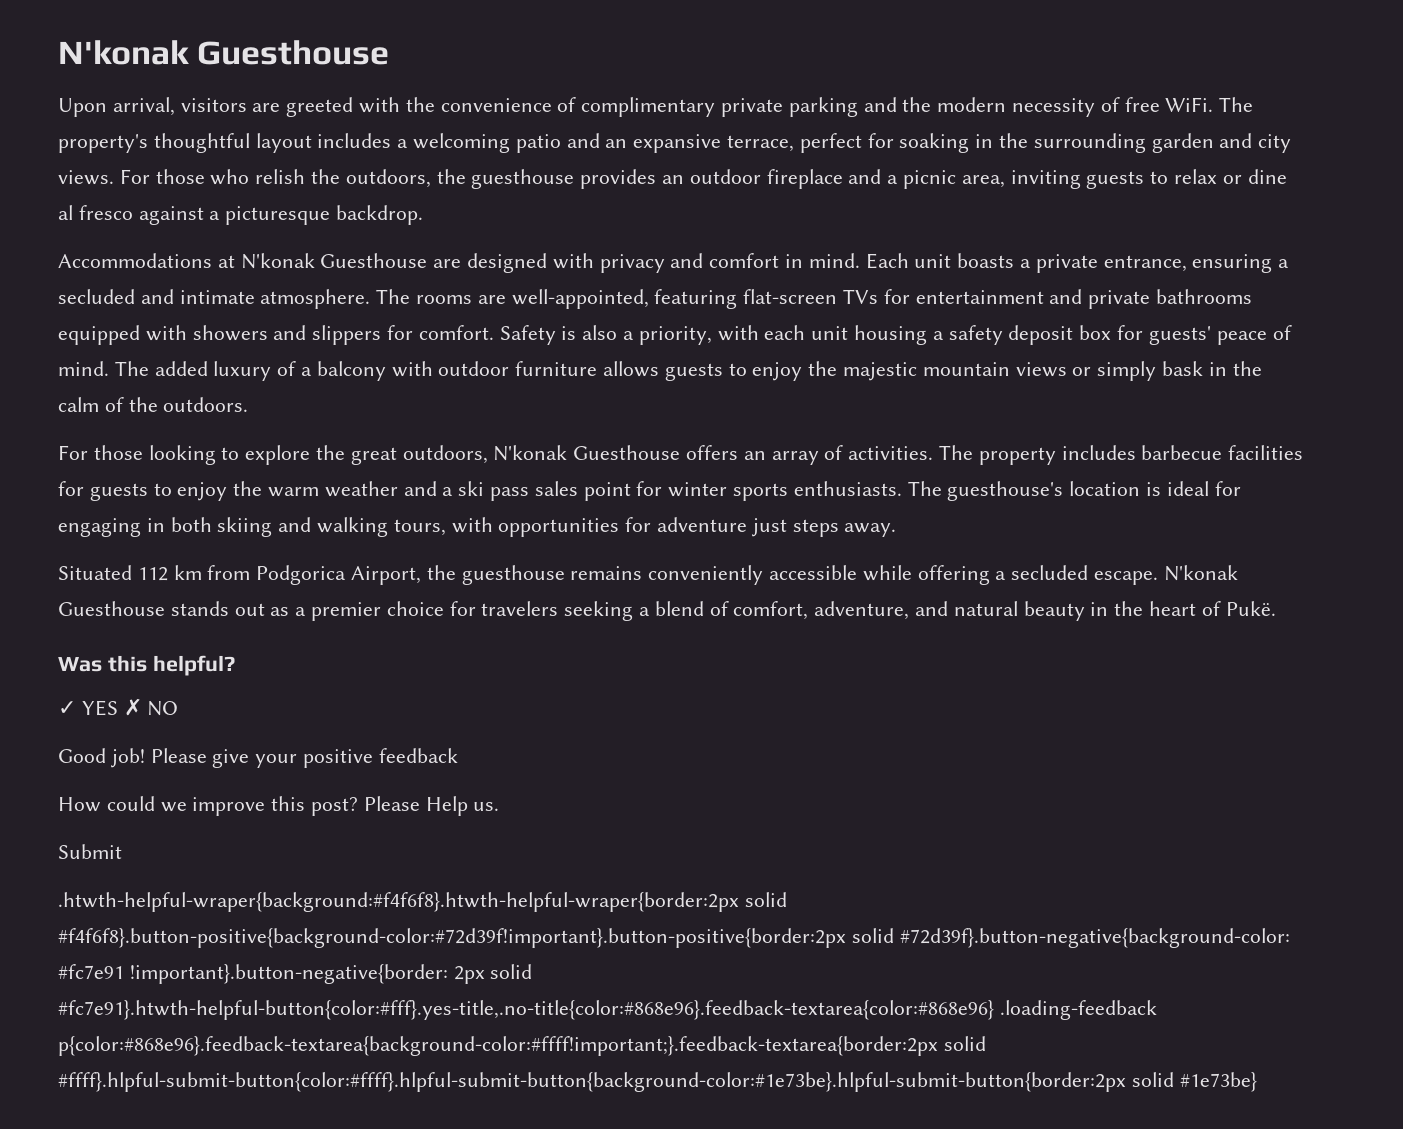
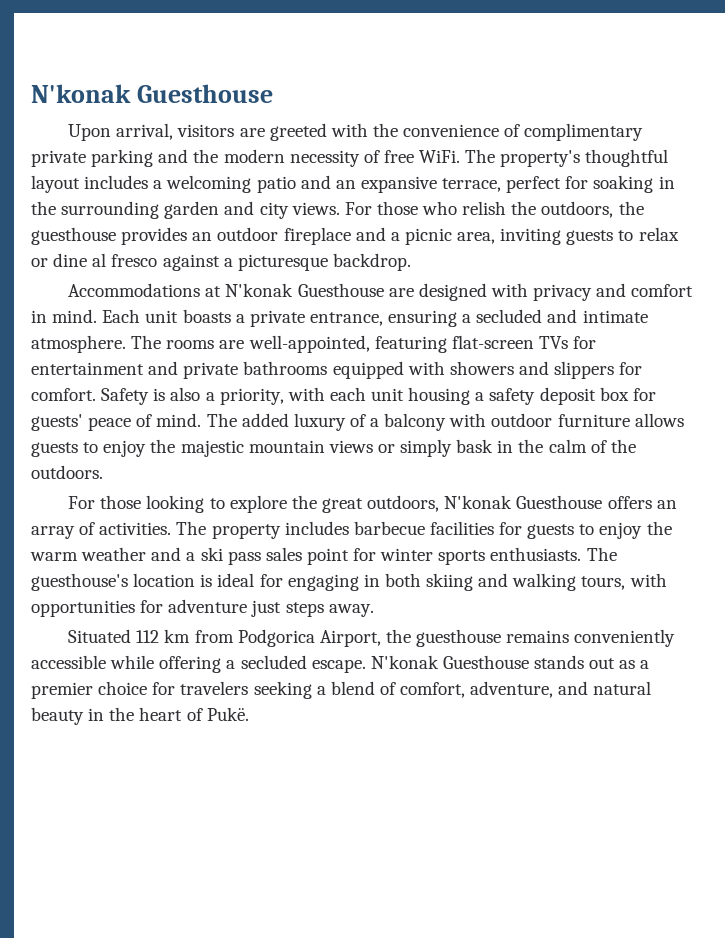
- Was this helpful?
- ✓ YES ✗ NO
- Good job! Please give your positive feedback
- How could we improve this post? Please Help us.
- Submit
- .htwth-helpful-wraper{background:#f4f6f8}.htwth-helpful-wraper{border:2px solid #f4f6f8}.button-positive{background-color:#72d39f!important}.button-positive{border:2px solid #72d39f}.button-negative{background-color: #fc7e91 !important}.button-negative{border: 2px solid #fc7e91}.htwth-helpful-button{color:#fff}.yes-title,.no-title{color:#868e96}.feedback-textarea{color:#868e96} .loading-feedback p{color:#868e96}.feedback-textarea{background-color:#ffff!important;}.feedback-textarea{border:2px solid #ffff}.hlpful-submit-button{color:#ffff}.hlpful-submit-button{background-color:#1e73be}.hlpful-submit-button{border:2px solid #1e73be}

